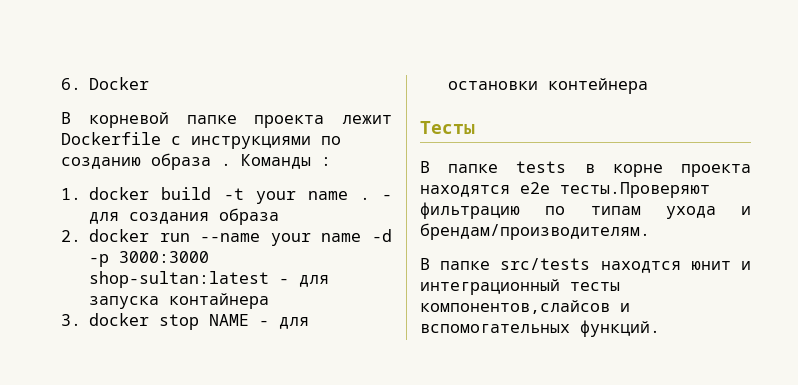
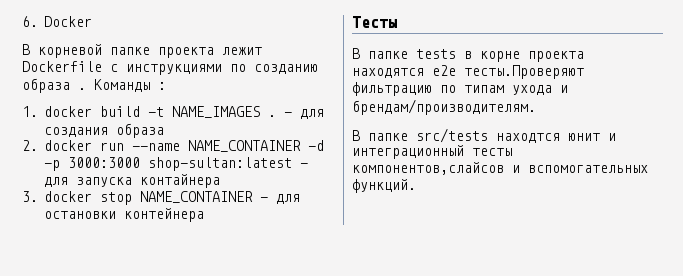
- 1. docker build -t your name .
+ 1. docker build -t NAME_IMAGES .
- 2. docker run --name your name -d -p 3000:3000 shop-sultan:latest - для запуска контайнера
+ 2. docker run --name NAME_CONTAINER -d -p 3000:3000 shop-sultan:latest - для запуска контайнера
- 3. docker stop NAME - для остановки контейнера
+ 3. docker stop NAME_CONTAINER - для остановки контейнера

